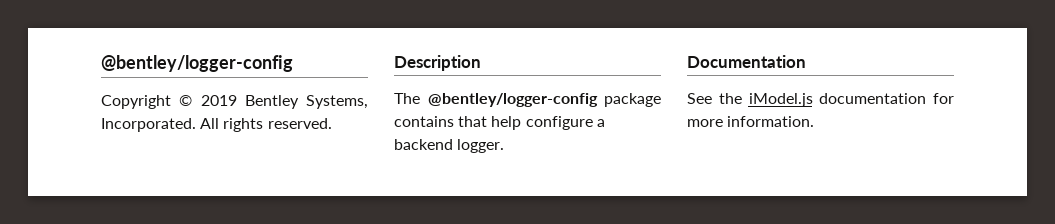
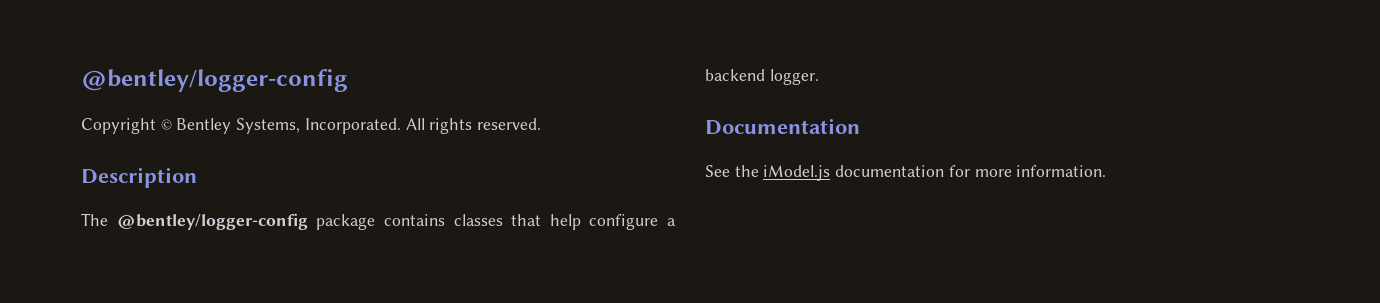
- Copyright © 2019 Bentley Systems, Incorporated.
+ Copyright © Bentley Systems, Incorporated.
- The @bentley/logger-config package contains that help configure a backend logger.
+ The @bentley/logger-config package contains classes that help configure a backend logger.

